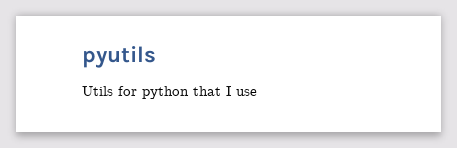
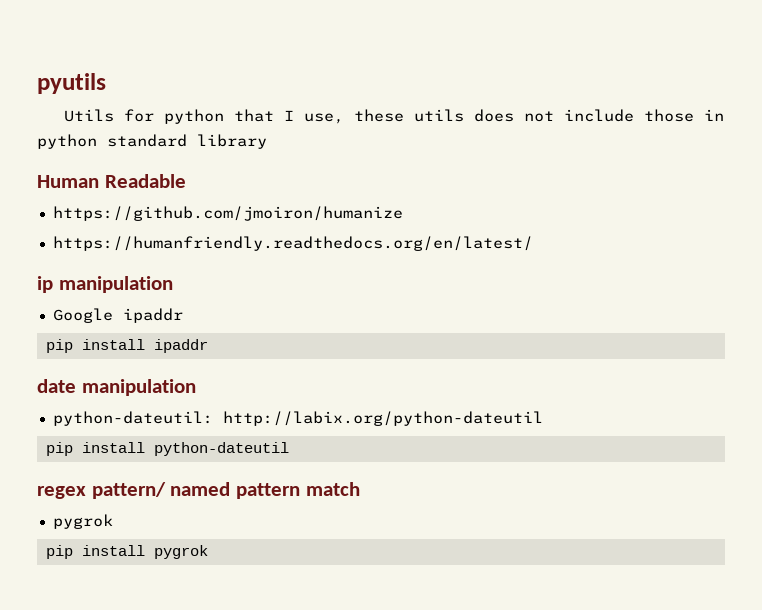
- Utils for python that I use
+ Utils for python that I use, these utils does not include those in python standard library
+ Human Readable
+ https://github.com/jmoiron/humanize
+ https://humanfriendly.readthedocs.org/en/latest/
+ ip manipulation
+ Google ipaddr
+ pip install ipaddr
+ date manipulation
+ python-dateutil: http://labix.org/python-dateutil
+ pip install python-dateutil
+ regex pattern/ named pattern match
+ pygrok
+ pip install pygrok

